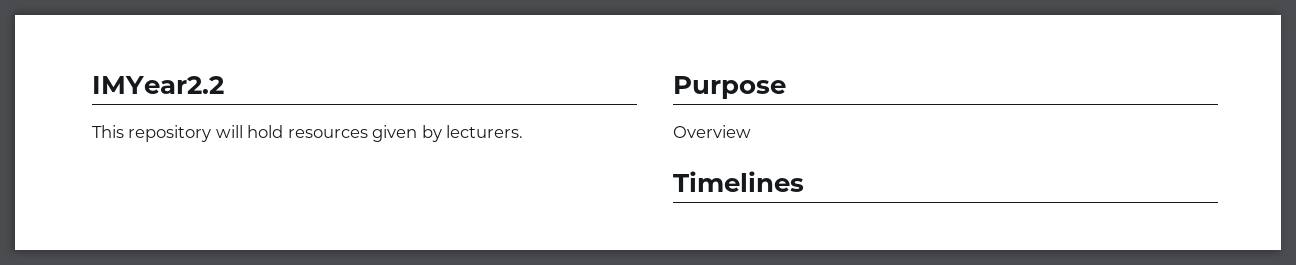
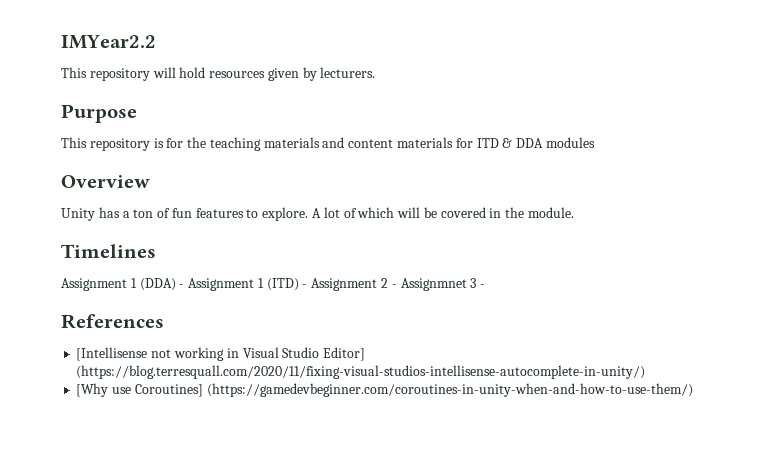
+ This repository is for the teaching materials and content materials for ITD & DDA modules
  Overview
+ Unity has a ton of fun features to explore. A lot of which will be covered in the module.
  Timelines
+ Assignment 1 (DDA) - Assignment 1 (ITD) - Assignment 2 - Assignmnet 3 -
+ References
+ [Intellisense not working in Visual Studio Editor] (https://blog.terresquall.com/2020/11/fixing-visual-studios-intellisense-autocomplete-in-unity/)
+ [Why use Coroutines] (https://gamedevbeginner.com/coroutines-in-unity-when-and-how-to-use-them/)

